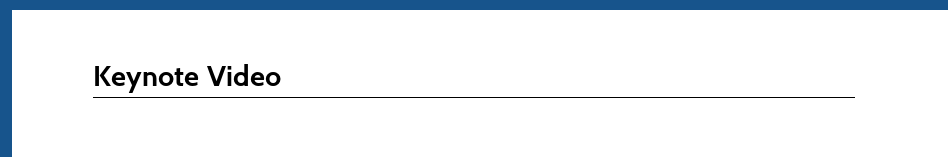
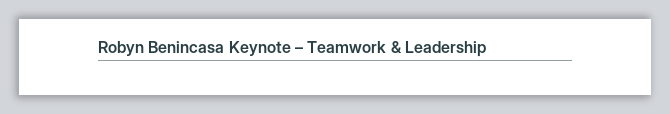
- Keynote Video
+ Robyn Benincasa Keynote – Teamwork & Leadership

